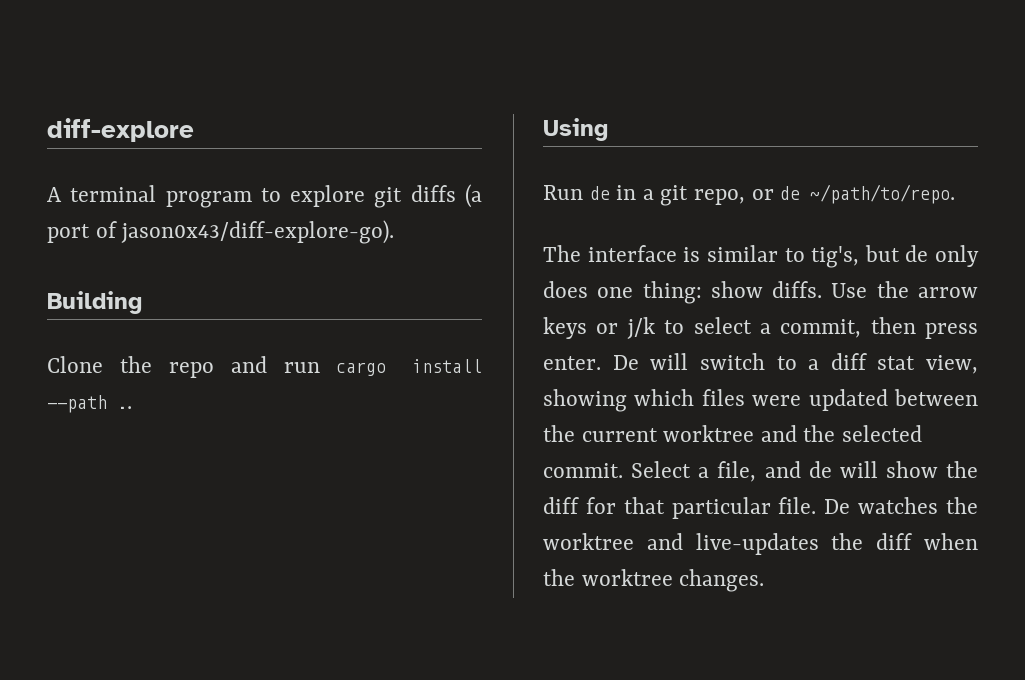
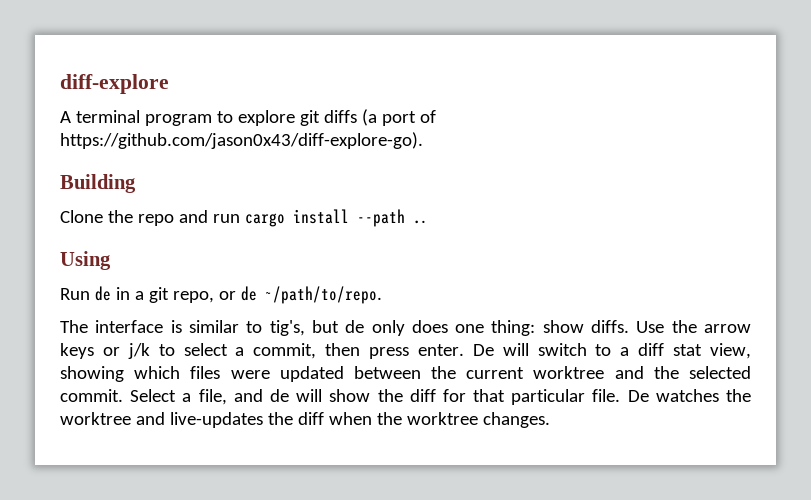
- A terminal program to explore git diffs (a port of jason0x43/diff-explore-go).
+ A terminal program to explore git diffs (a port of https://github.com/jason0x43/diff-explore-go).

